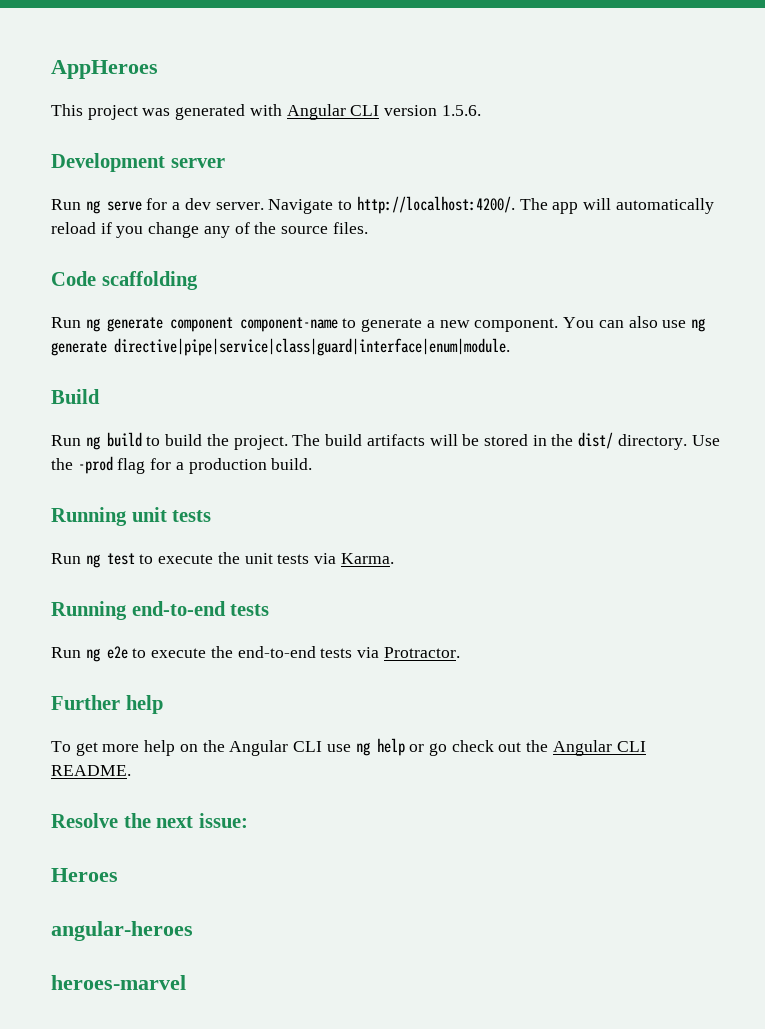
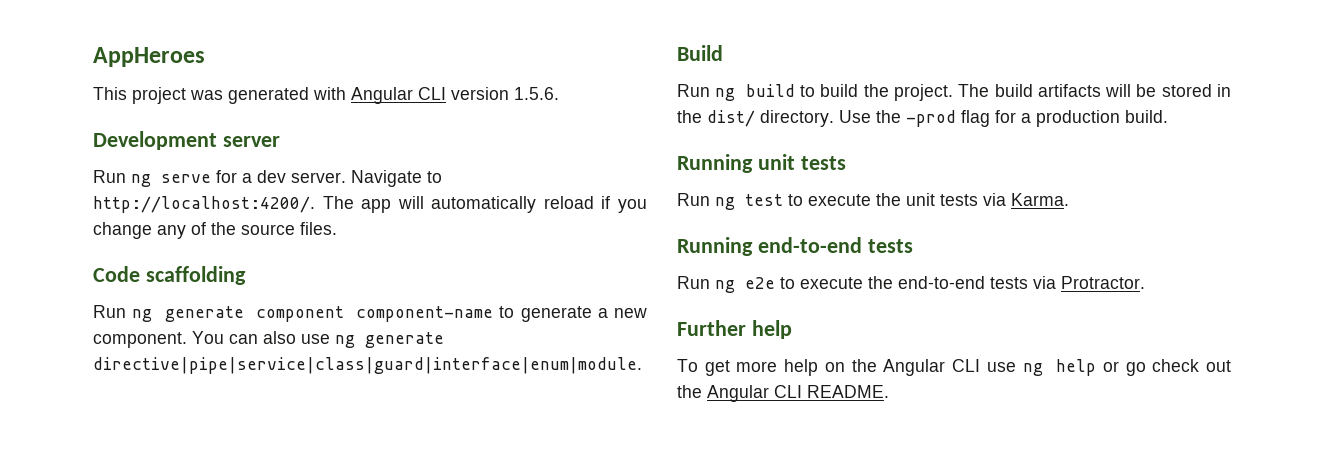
- Resolve the next issue:
- Heroes
- angular-heroes
- heroes-marvel

